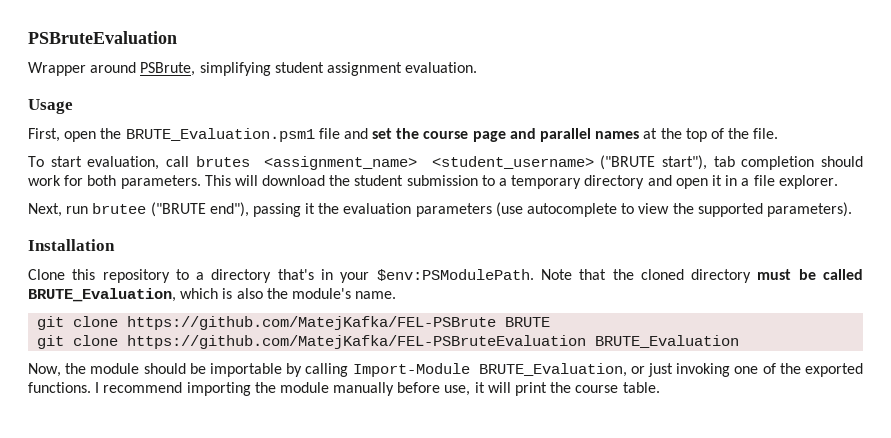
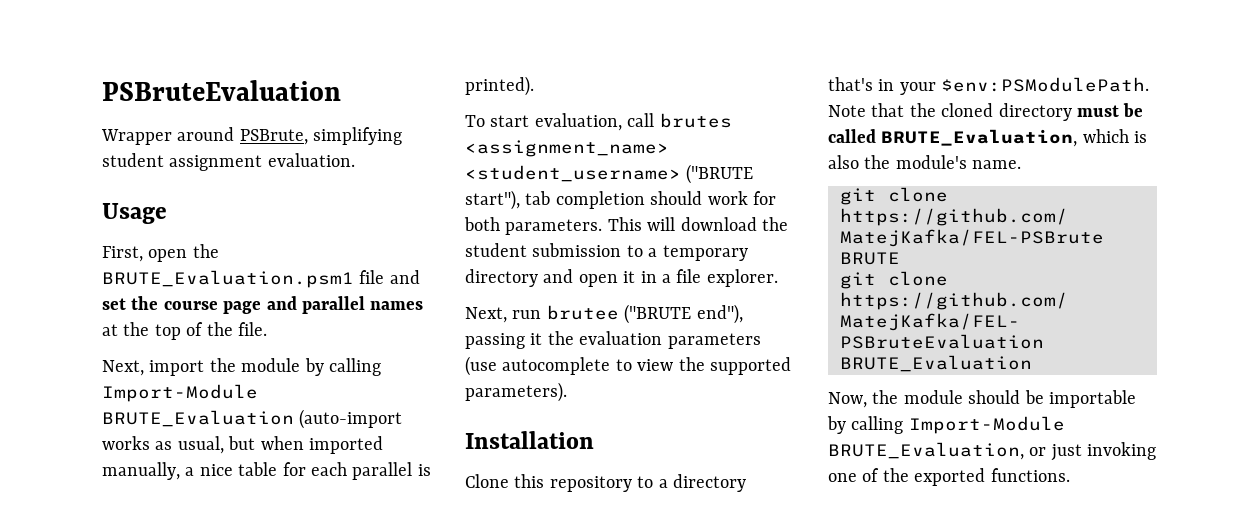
+ Next, import the module by calling Import-Module BRUTE_Evaluation (auto-import works as usual, but when imported manually, a nice table for each parallel is printed).
- I recommend importing the module manually before use, it will print the course table.

